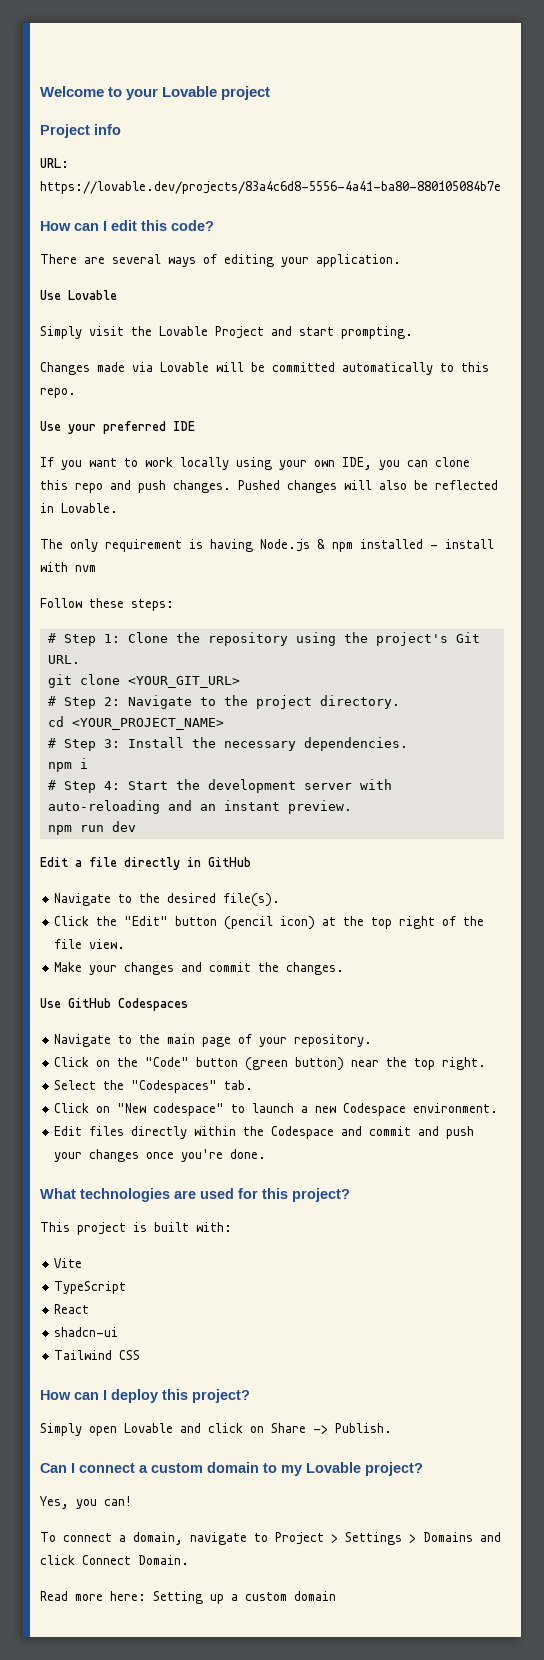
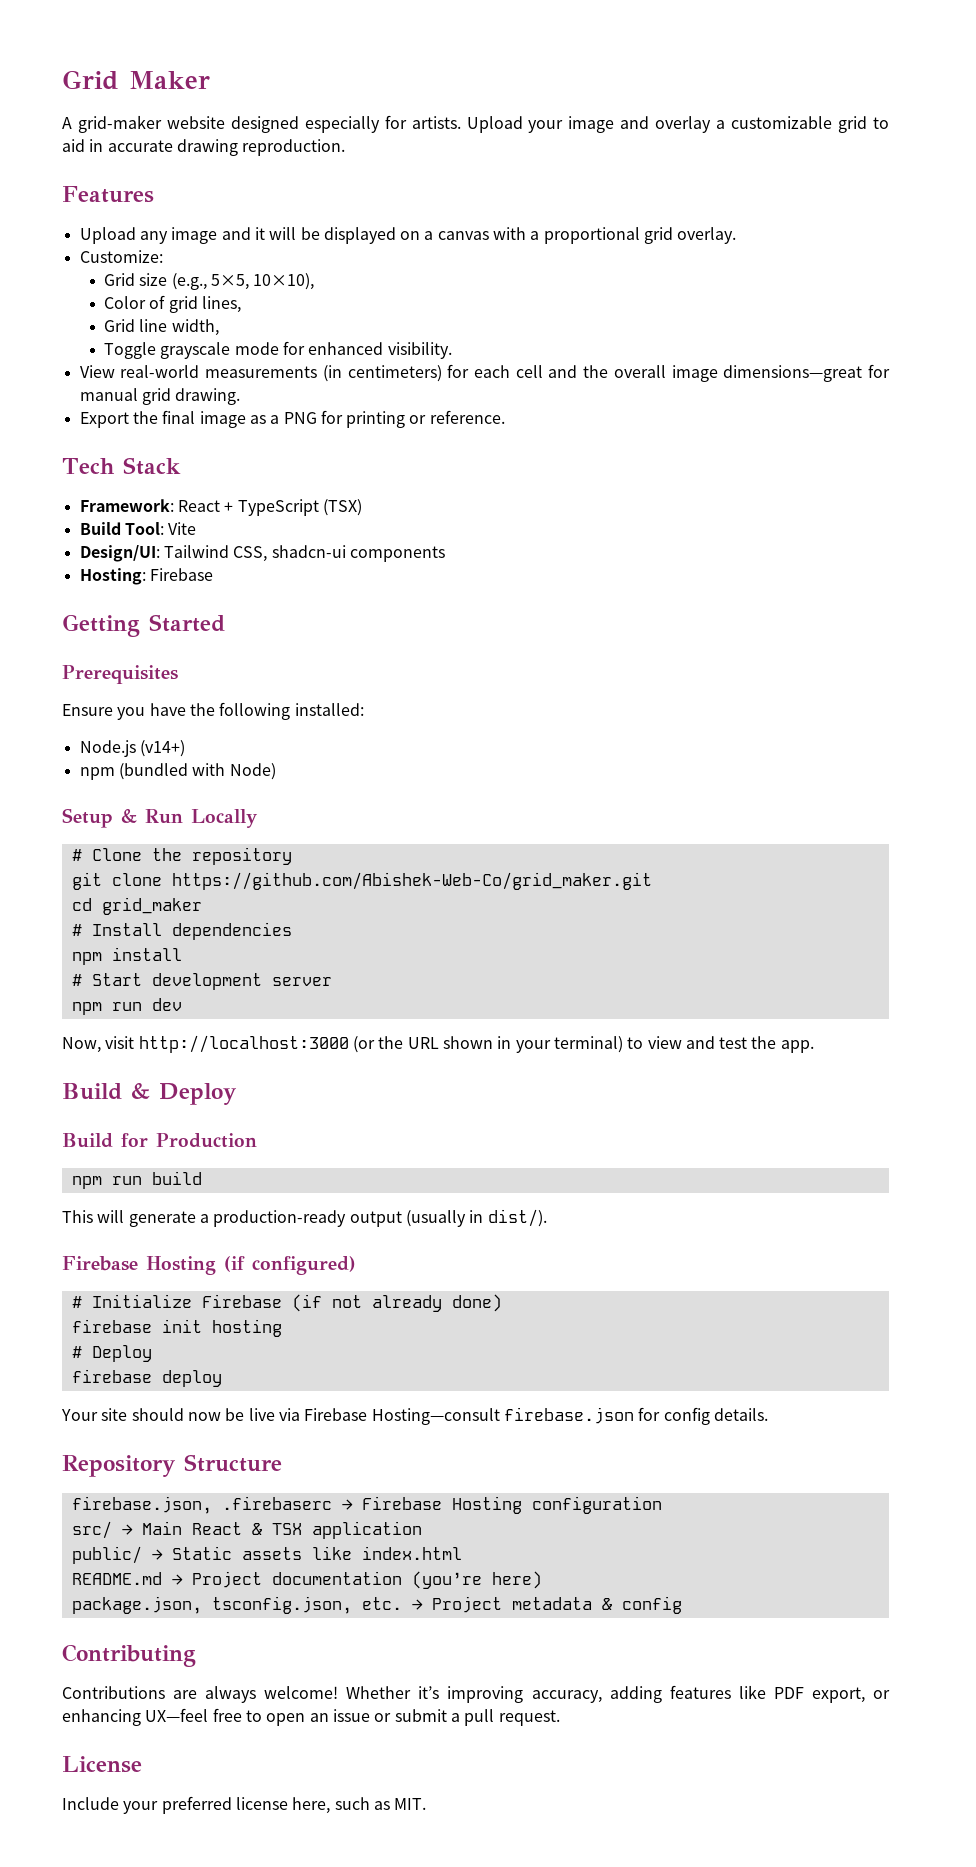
- Welcome to your Lovable project
- Project info
- URL: https://lovable.dev/projects/83a4c6d8-5556-4a41-ba80-880105084b7e
- How can I edit this code?
- There are several ways of editing your application.
- Use Lovable
- Simply visit the Lovable Project and start prompting.
- Changes made via Lovable will be committed automatically to this repo.
- Use your preferred IDE
- If you want to work locally using your own IDE, you can clone this repo and push changes. Pushed changes will also be reflected in Lovable.
- The only requirement is having Node.js & npm installed - install with nvm
- Follow these steps:
- # Step 1: Clone the repository using the project's Git URL.
- git clone <YOUR_GIT_URL>
- # Step 2: Navigate to the project directory.
- cd <YOUR_PROJECT_NAME>
- # Step 3: Install the necessary dependencies.
- npm i
- # Step 4: Start the development server with auto-reloading and an instant preview.
+ Grid Maker
+ A grid-maker website designed especially for artists. Upload your image and overlay a customizable grid to aid in accurate drawing reproduction.
+ Features
+ Upload any image and it will be displayed on a canvas with a proportional grid overlay.
+ Customize:
+ Grid size (e.g., 5×5, 10×10),
+ Color of grid lines,
+ Grid line width,
+ Toggle grayscale mode for enhanced visibility.
+ View real-world measurements (in centimeters) for each cell and the overall image dimensions—great for manual grid drawing.
+ Export the final image as a PNG for printing or reference.
+ Tech Stack
+ Framework: React + TypeScript (TSX)
+ Build Tool: Vite
+ Design/UI: Tailwind CSS, shadcn-ui components
+ Hosting: Firebase
+ Getting Started
+ Prerequisites
+ Ensure you have the following installed:
+ Node.js (v14+)
+ npm (bundled with Node)
+ Setup & Run Locally
+ # Clone the repository
+ git clone https://github.com/Abishek-Web-Co/grid_maker.git
+ cd grid_maker
+ # Install dependencies
+ npm install
+ # Start development server
  npm run dev
- Edit a file directly in GitHub
- Navigate to the desired file(s).
- Click the "Edit" button (pencil icon) at the top right of the file view.
- Make your changes and commit the changes.
- Use GitHub Codespaces
- Navigate to the main page of your repository.
- Click on the "Code" button (green button) near the top right.
- Select the "Codespaces" tab.
- Click on "New codespace" to launch a new Codespace environment.
- Edit files directly within the Codespace and commit and push your changes once you're done.
- What technologies are used for this project?
- This project is built with:
- Vite
- TypeScript
- React
- shadcn-ui
- Tailwind CSS
- How can I deploy this project?
- Simply open Lovable and click on Share -> Publish.
- Can I connect a custom domain to my Lovable project?
- Yes, you can!
- To connect a domain, navigate to Project > Settings > Domains and click Connect Domain.
- Read more here: Setting up a custom domain
+ Now, visit http://localhost:3000 (or the URL shown in your terminal) to view and test the app.
+ Build & Deploy
+ Build for Production
+ npm run build
+ This will generate a production-ready output (usually in dist/).
+ Firebase Hosting (if configured)
+ # Initialize Firebase (if not already done)
+ firebase init hosting
+ # Deploy
+ firebase deploy
+ Your site should now be live via Firebase Hosting—consult firebase.json for config details.
+ Repository Structure
+ firebase.json, .firebaserc → Firebase Hosting configuration
+ src/ → Main React & TSX application
+ public/ → Static assets like index.html
+ README.md → Project documentation (you’re here)
+ package.json, tsconfig.json, etc. → Project metadata & config
+ Contributing
+ Contributions are always welcome! Whether it’s improving accuracy, adding features like PDF export, or enhancing UX—feel free to open an issue or submit a pull request.
+ License
+ Include your preferred license here, such as MIT.

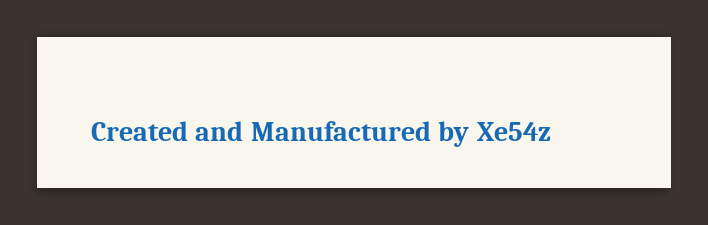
- Grid Maker
- A grid-maker website designed especially for artists. Upload your image and overlay a customizable grid to aid in accurate drawing reproduction.
- Features
- Upload any image and it will be displayed on a canvas with a proportional grid overlay.
- Customize:
- Grid size (e.g., 5×5, 10×10),
- Color of grid lines,
- Grid line width,
- Toggle grayscale mode for enhanced visibility.
- View real-world measurements (in centimeters) for each cell and the overall image dimensions—great for manual grid drawing.
- Export the final image as a PNG for printing or reference.
- Tech Stack
- Framework: React + TypeScript (TSX)
- Build Tool: Vite
- Design/UI: Tailwind CSS, shadcn-ui components
- Hosting: Firebase
- Getting Started
- Prerequisites
- Ensure you have the following installed:
- Node.js (v14+)
- npm (bundled with Node)
- Setup & Run Locally
- # Clone the repository
- git clone https://github.com/Abishek-Web-Co/grid_maker.git
- cd grid_maker
- # Install dependencies
- npm install
- # Start development server
- npm run dev
- Now, visit http://localhost:3000 (or the URL shown in your terminal) to view and test the app.
- Build & Deploy
- Build for Production
- npm run build
- This will generate a production-ready output (usually in dist/).
- Firebase Hosting (if configured)
- # Initialize Firebase (if not already done)
- firebase init hosting
- # Deploy
- firebase deploy
- Your site should now be live via Firebase Hosting—consult firebase.json for config details.
- Repository Structure
- firebase.json, .firebaserc → Firebase Hosting configuration
- src/ → Main React & TSX application
- public/ → Static assets like index.html
- README.md → Project documentation (you’re here)
- package.json, tsconfig.json, etc. → Project metadata & config
- Contributing
- Contributions are always welcome! Whether it’s improving accuracy, adding features like PDF export, or enhancing UX—feel free to open an issue or submit a pull request.
- License
- Include your preferred license here, such as MIT.
+ Created and Manufactured by Xe54z

